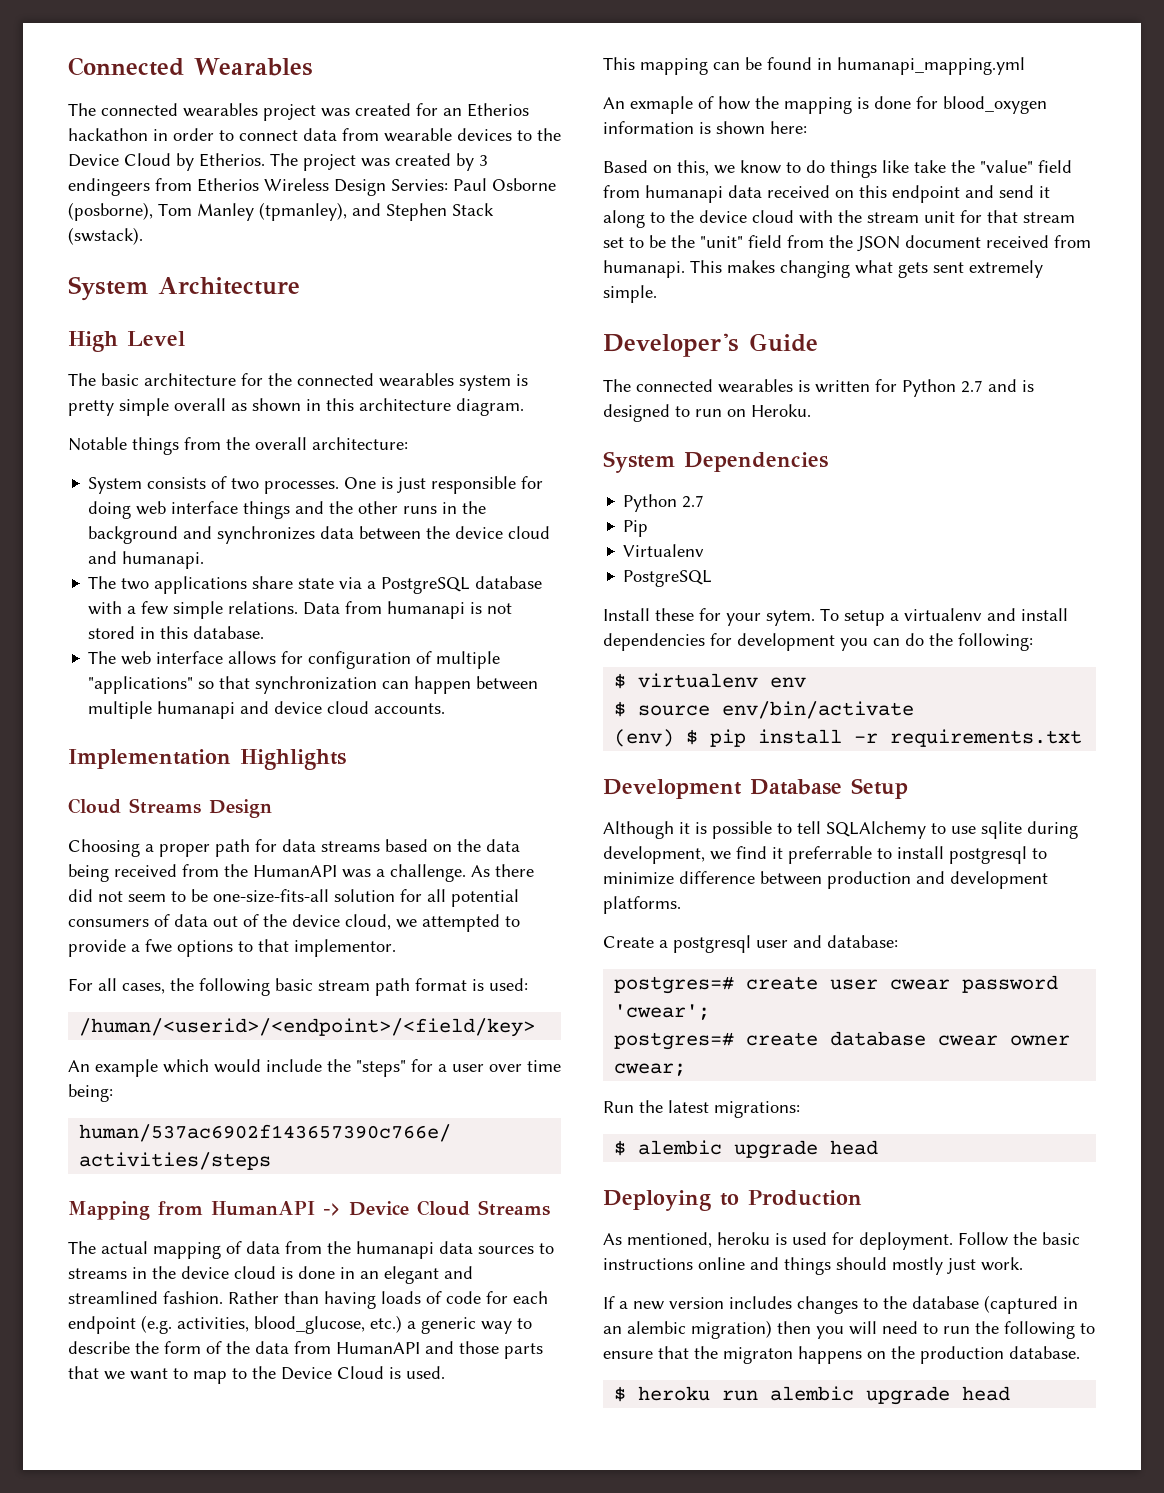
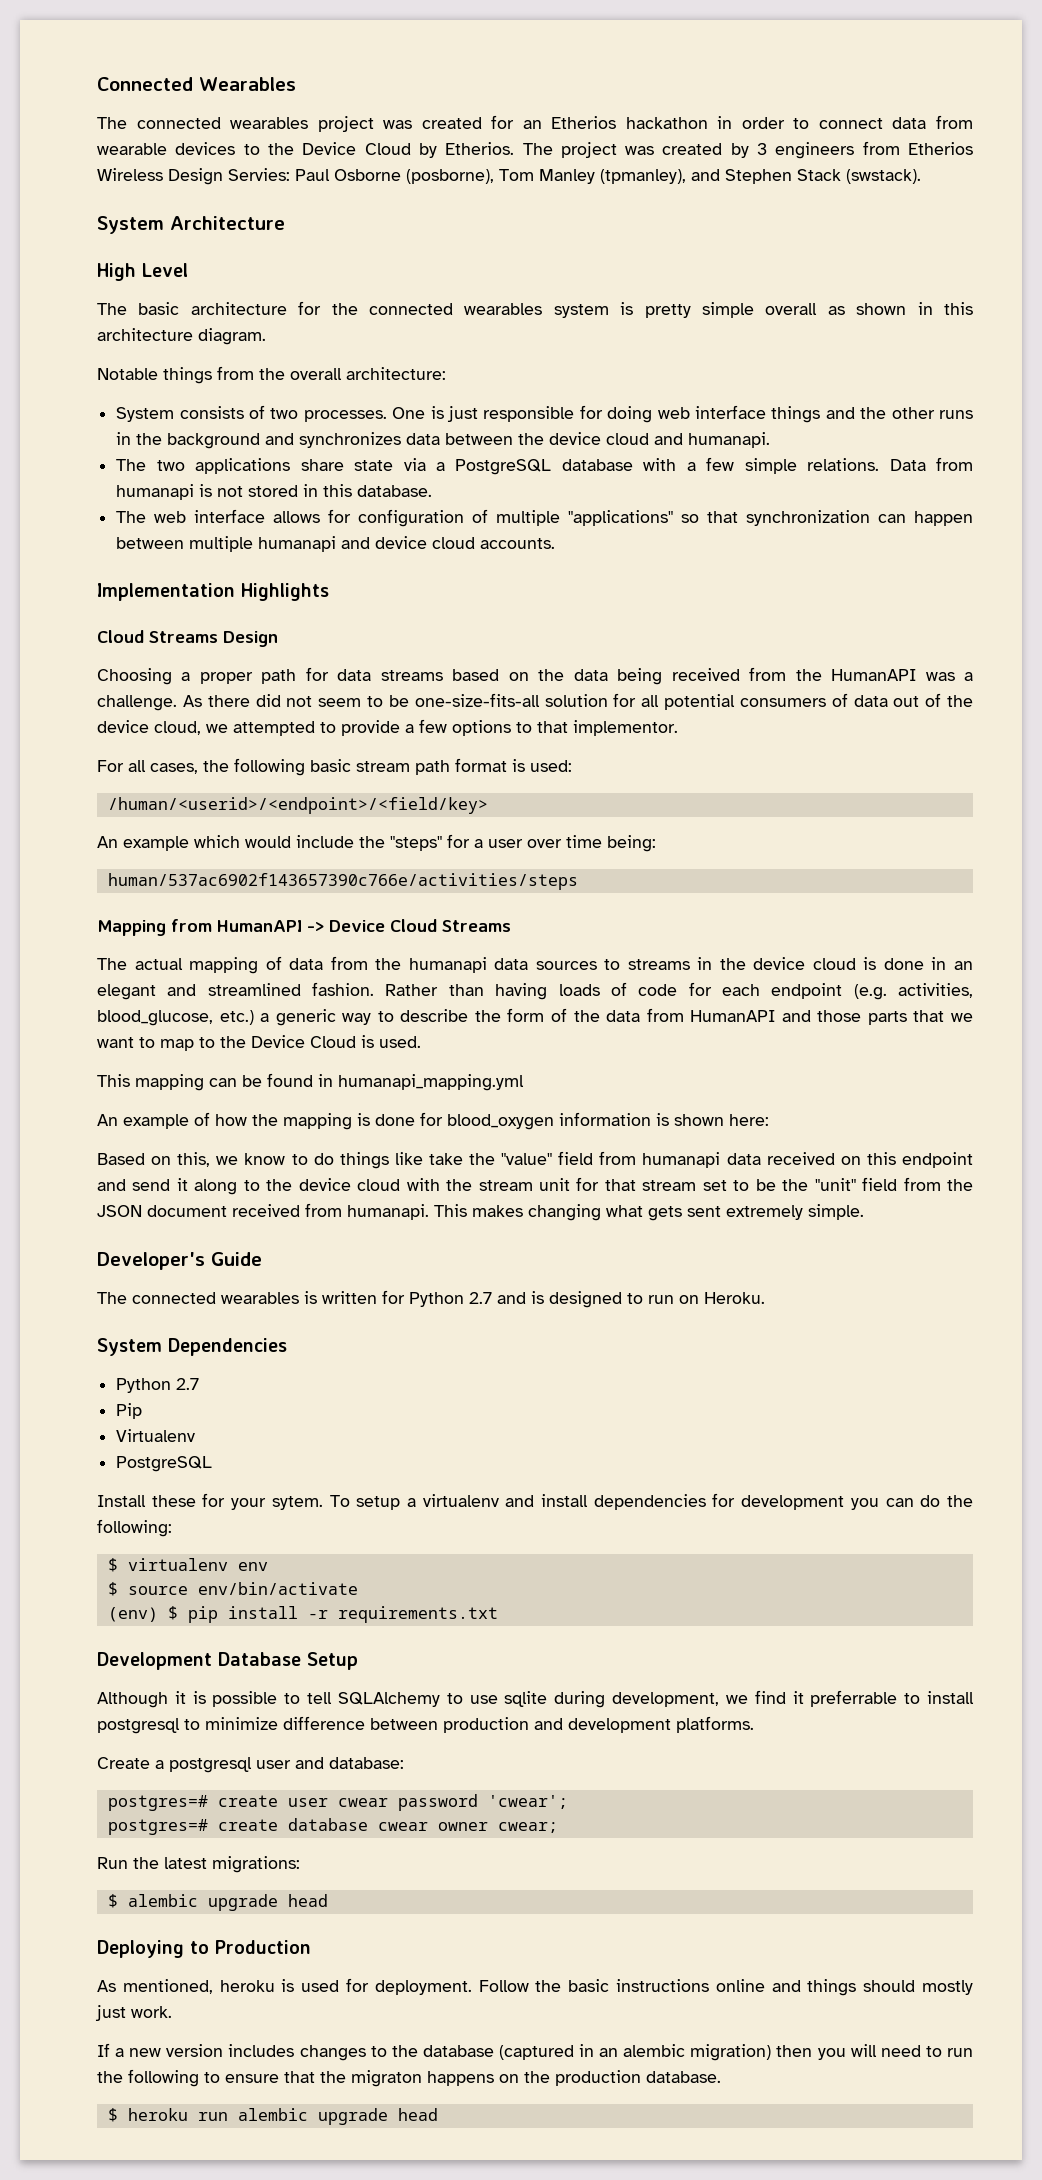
- The project was created by 3 endingeers from Etherios Wireless Design Servies: Paul Osborne (posborne), Tom Manley (tpmanley), and Stephen Stack (swstack).
+ The project was created by 3 engineers from Etherios Wireless Design Servies: Paul Osborne (posborne), Tom Manley (tpmanley), and Stephen Stack (swstack).
- As there did not seem to be one-size-fits-all solution for all potential consumers of data out of the device cloud, we attempted to provide a fwe options to that implementor.
+ As there did not seem to be one-size-fits-all solution for all potential consumers of data out of the device cloud, we attempted to provide a few options to that implementor.
- An exmaple of how the mapping is done for blood_oxygen information is shown here:
+ An example of how the mapping is done for blood_oxygen information is shown here:

